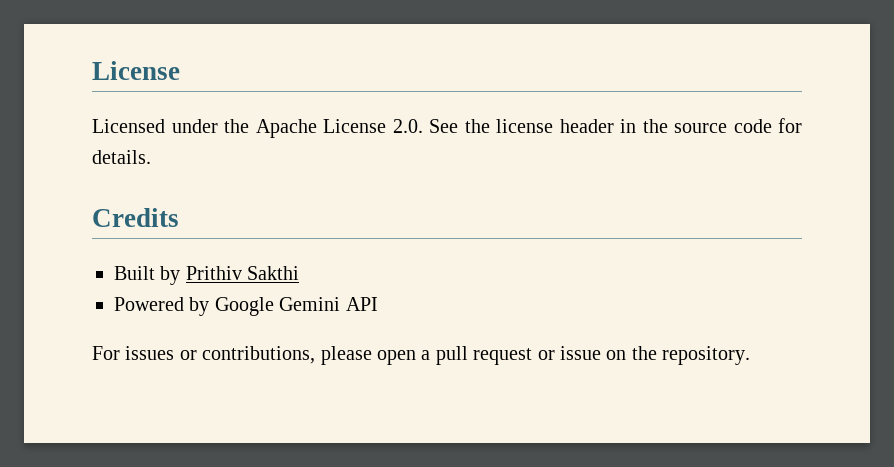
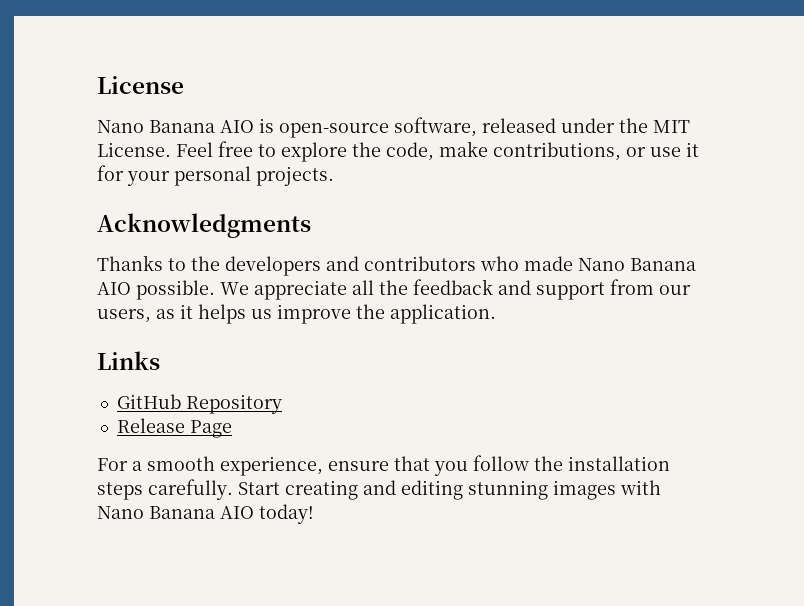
- Licensed under the Apache License 2.0. See the license header in the source code for details.
- Credits
- Built by Prithiv Sakthi
- Powered by Google Gemini API
- For issues or contributions, please open a pull request or issue on the repository.
+ Nano Banana AIO is open-source software, released under the MIT License. Feel free to explore the code, make contributions, or use it for your personal projects.
+ Acknowledgments
+ Thanks to the developers and contributors who made Nano Banana AIO possible. We appreciate all the feedback and support from our users, as it helps us improve the application.
+ Links
+ GitHub Repository
+ Release Page
+ For a smooth experience, ensure that you follow the installation steps carefully. Start creating and editing stunning images with Nano Banana AIO today!

